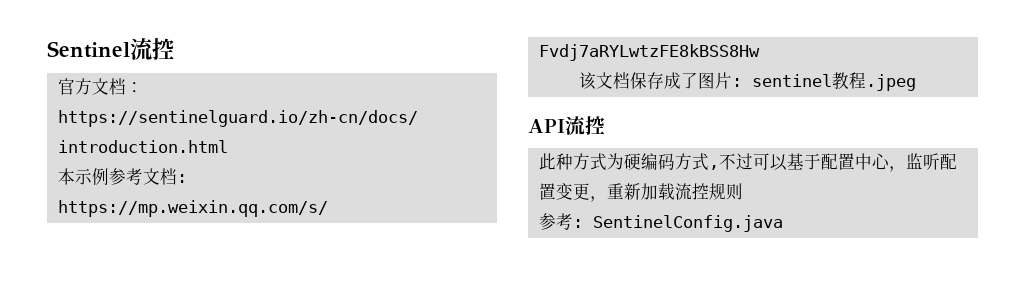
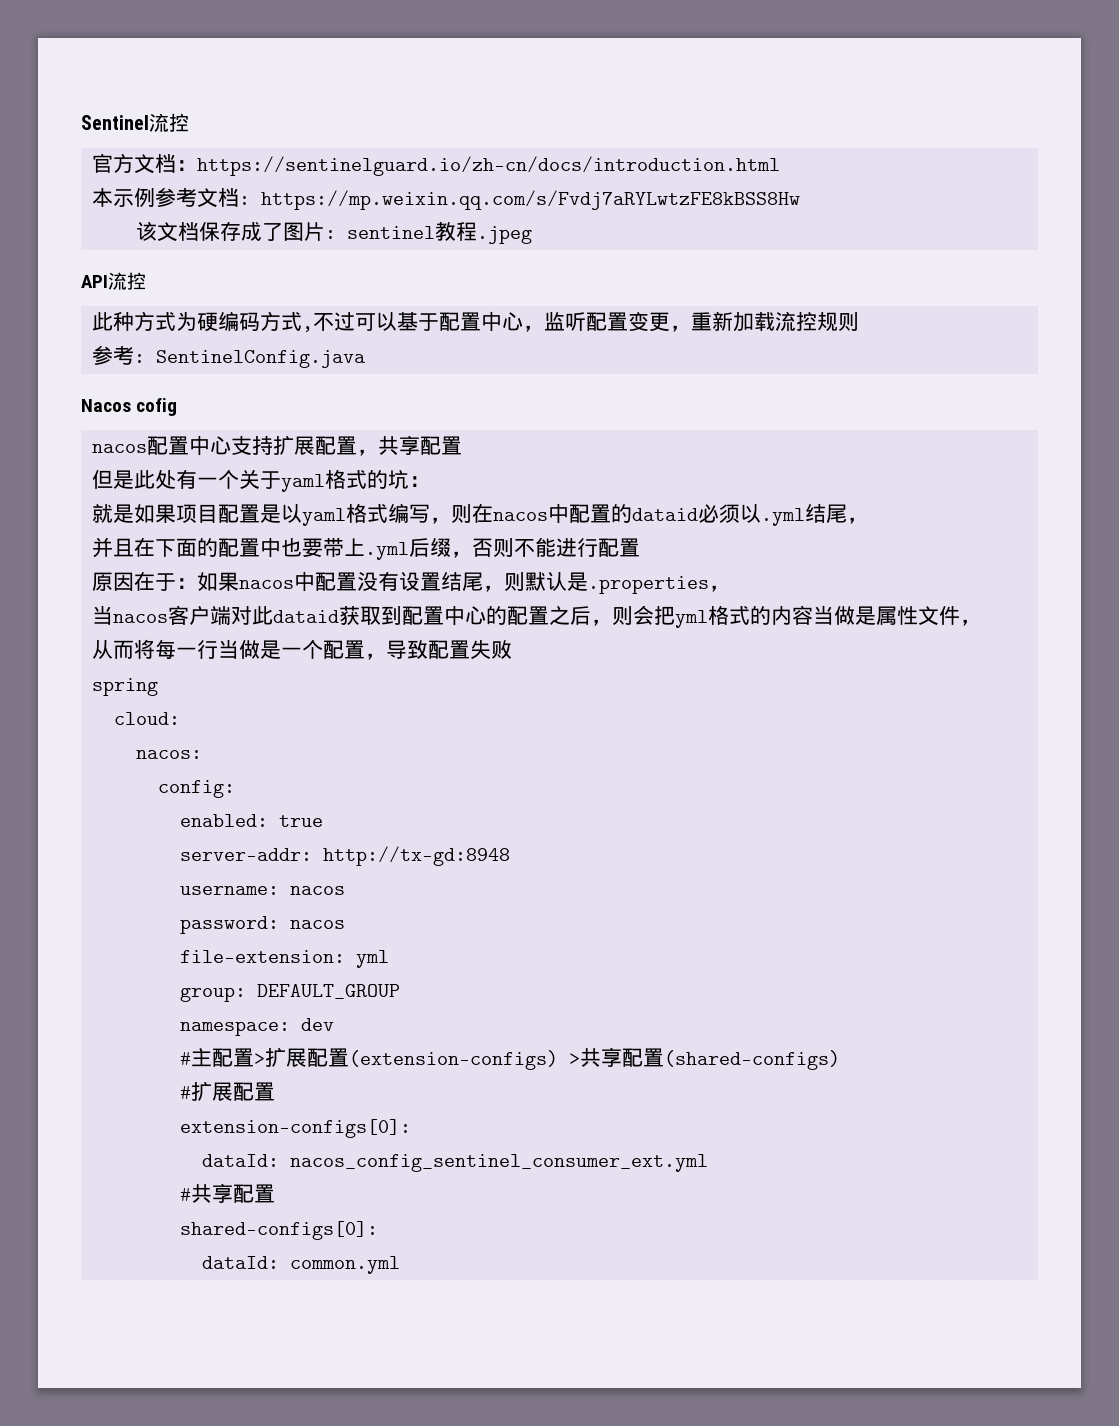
+ Nacos cofig
+ nacos配置中心支持扩展配置，共享配置
+ 但是此处有一个关于yaml格式的坑：
+ 就是如果项目配置是以yaml格式编写，则在nacos中配置的dataid必须以.yml结尾，
+ 并且在下面的配置中也要带上.yml后缀，否则不能进行配置
+ 原因在于：如果nacos中配置没有设置结尾，则默认是.properties，
+ 当nacos客户端对此dataid获取到配置中心的配置之后，则会把yml格式的内容当做是属性文件，
+ 从而将每一行当做是一个配置，导致配置失败
+ spring
+ cloud:
+ nacos:
+ config:
+ enabled: true
+ server-addr: http://tx-gd:8948
+ username: nacos
+ password: nacos
+ file-extension: yml
+ group: DEFAULT_GROUP
+ namespace: dev
+ #主配置>扩展配置(extension-configs) >共享配置(shared-configs)
+ #扩展配置
+ extension-configs[0]:
+ dataId: nacos_config_sentinel_consumer_ext.yml
+ #共享配置
+ shared-configs[0]:
+ dataId: common.yml

